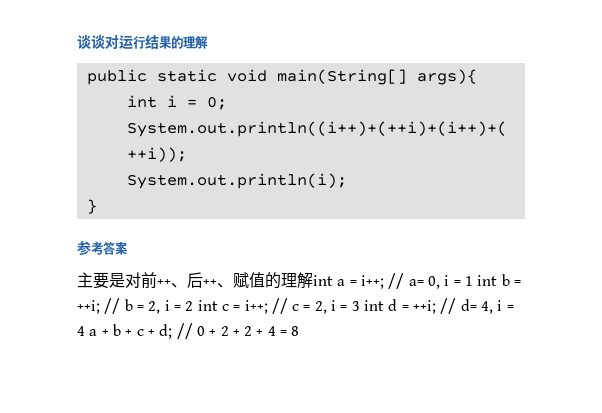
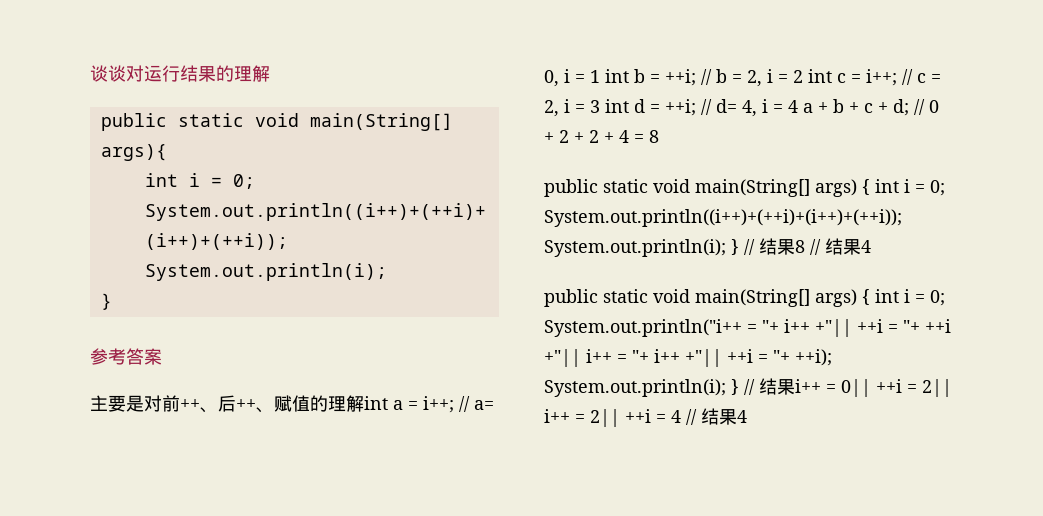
+ public static void main(String[] args) { int i = 0; System.out.println((i++)+(++i)+(i++)+(++i)); System.out.println(i); } // 结果8 // 结果4
+ public static void main(String[] args) { int i = 0; System.out.println("i++ = "+ i++ +"|| ++i = "+ ++i +"|| i++ = "+ i++ +"|| ++i = "+ ++i); System.out.println(i); } // 结果i++ = 0|| ++i = 2|| i++ = 2|| ++i = 4 // 结果4

